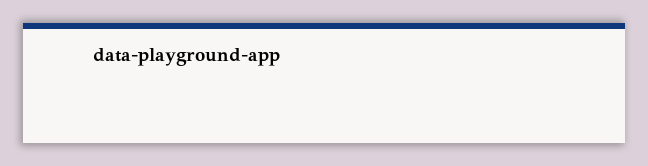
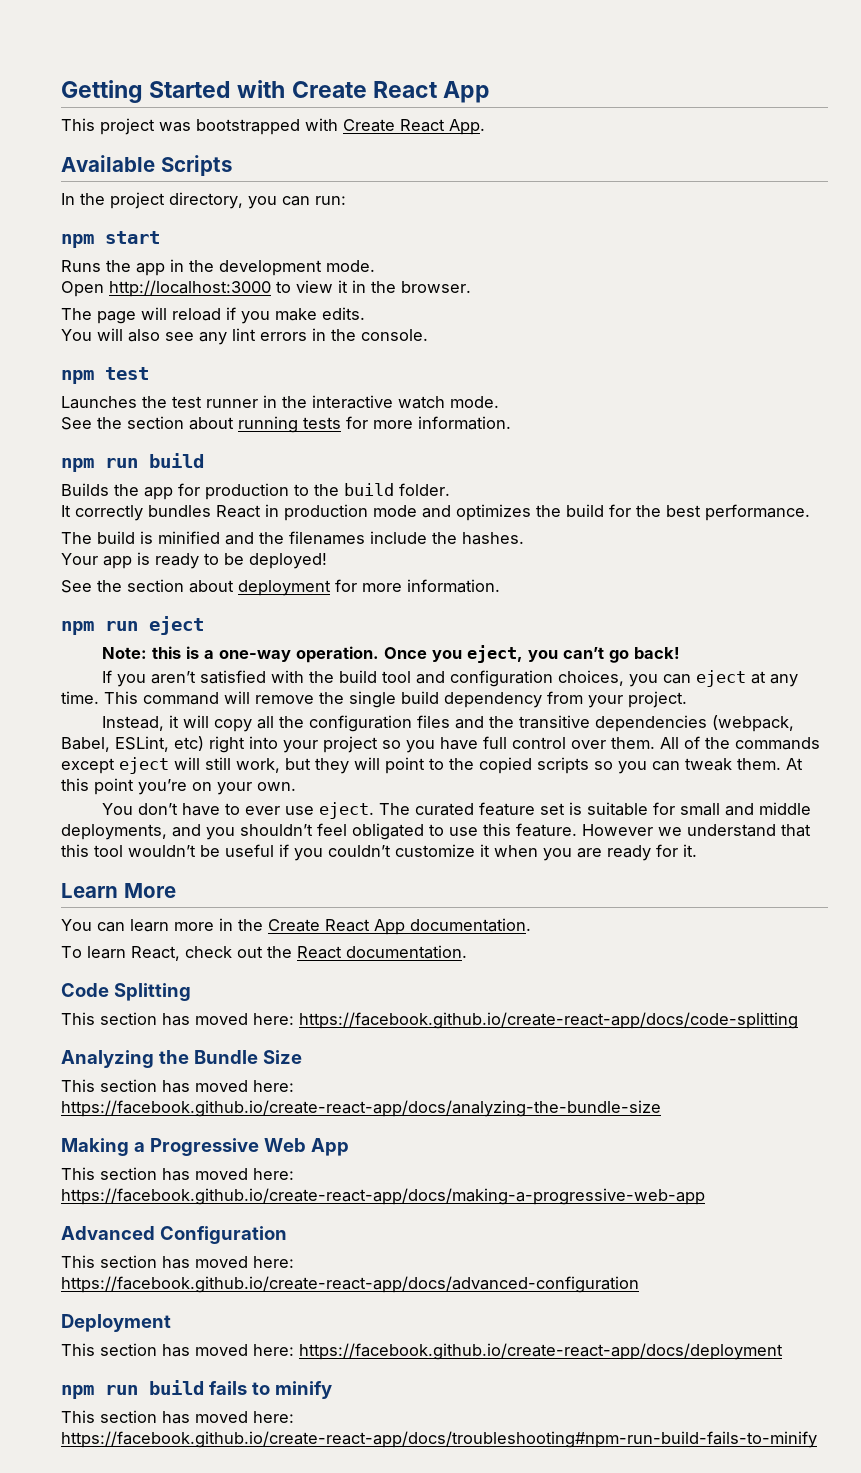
- data-playground-app
+ Getting Started with Create React App
+ This project was bootstrapped with Create React App.
+ Available Scripts
+ In the project directory, you can run:
+ npm start
+ Runs the app in the development mode.
+ Open http://localhost:3000 to view it in the browser.
+ The page will reload if you make edits.
+ You will also see any lint errors in the console.
+ npm test
+ Launches the test runner in the interactive watch mode.
+ See the section about running tests for more information.
+ npm run build
+ Builds the app for production to the build folder.
+ It correctly bundles React in production mode and optimizes the build for the best performance.
+ The build is minified and the filenames include the hashes.
+ Your app is ready to be deployed!
+ See the section about deployment for more information.
+ npm run eject
+ Note: this is a one-way operation. Once you eject, you can’t go back!
+ If you aren’t satisfied with the build tool and configuration choices, you can eject at any time. This command will remove the single build dependency from your project.
+ Instead, it will copy all the configuration files and the transitive dependencies (webpack, Babel, ESLint, etc) right into your project so you have full control over them. All of the commands except eject will still work, but they will point to the copied scripts so you can tweak them. At this point you’re on your own.
+ You don’t have to ever use eject. The curated feature set is suitable for small and middle deployments, and you shouldn’t feel obligated to use this feature. However we understand that this tool wouldn’t be useful if you couldn’t customize it when you are ready for it.
+ Learn More
+ You can learn more in the Create React App documentation.
+ To learn React, check out the React documentation.
+ Code Splitting
+ This section has moved here: https://facebook.github.io/create-react-app/docs/code-splitting
+ Analyzing the Bundle Size
+ This section has moved here: https://facebook.github.io/create-react-app/docs/analyzing-the-bundle-size
+ Making a Progressive Web App
+ This section has moved here: https://facebook.github.io/create-react-app/docs/making-a-progressive-web-app
+ Advanced Configuration
+ This section has moved here: https://facebook.github.io/create-react-app/docs/advanced-configuration
+ Deployment
+ This section has moved here: https://facebook.github.io/create-react-app/docs/deployment
+ npm run build fails to minify
+ This section has moved here: https://facebook.github.io/create-react-app/docs/troubleshooting#npm-run-build-fails-to-minify

